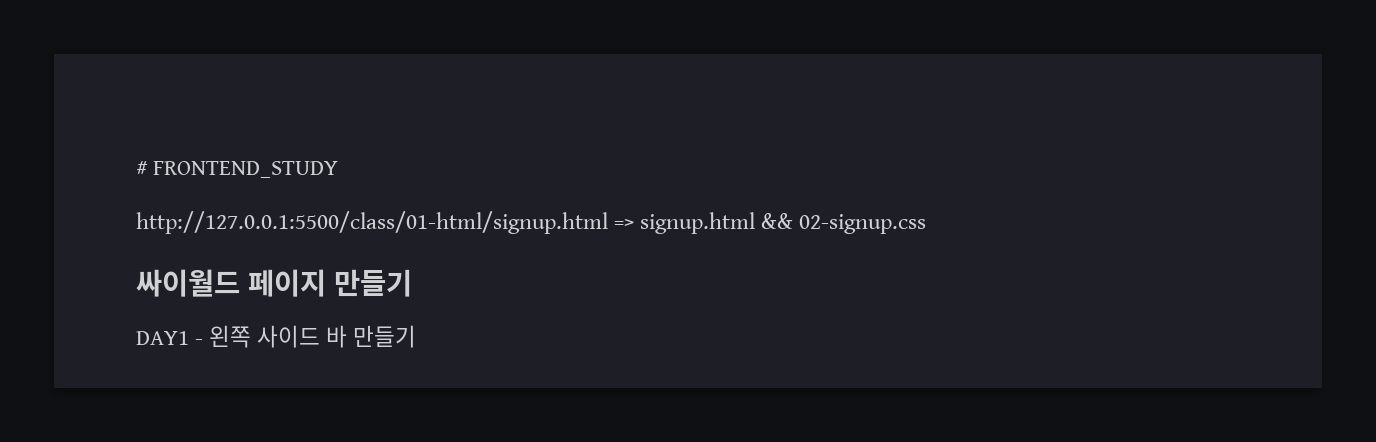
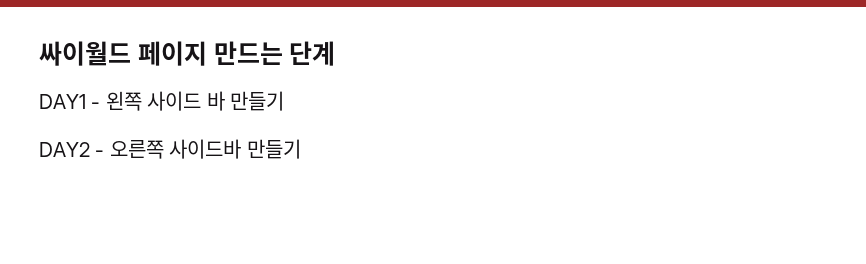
- # FRONTEND_STUDY
- http://127.0.0.1:5500/class/01-html/signup.html => signup.html && 02-signup.css
- 싸이월드 페이지 만들기
+ 싸이월드 페이지 만드는 단계
+ DAY2 - 오른쪽 사이드바 만들기

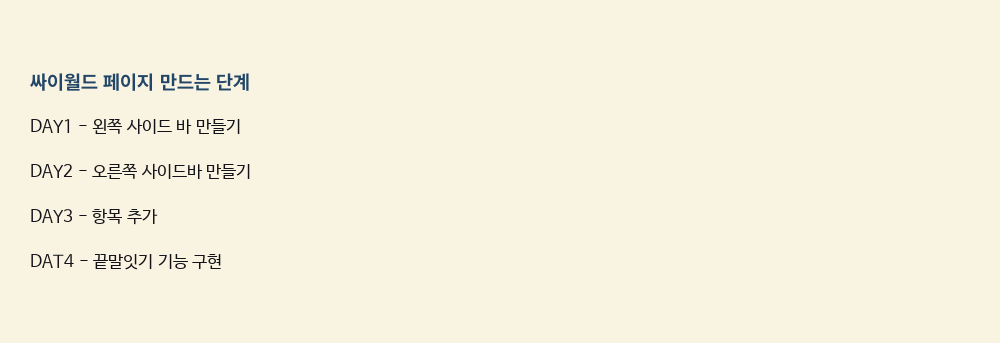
+ DAY3 - 항목 추가
+ DAT4 - 끝말잇기 기능 구현

